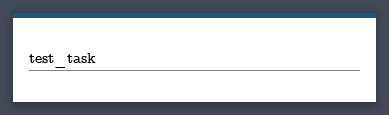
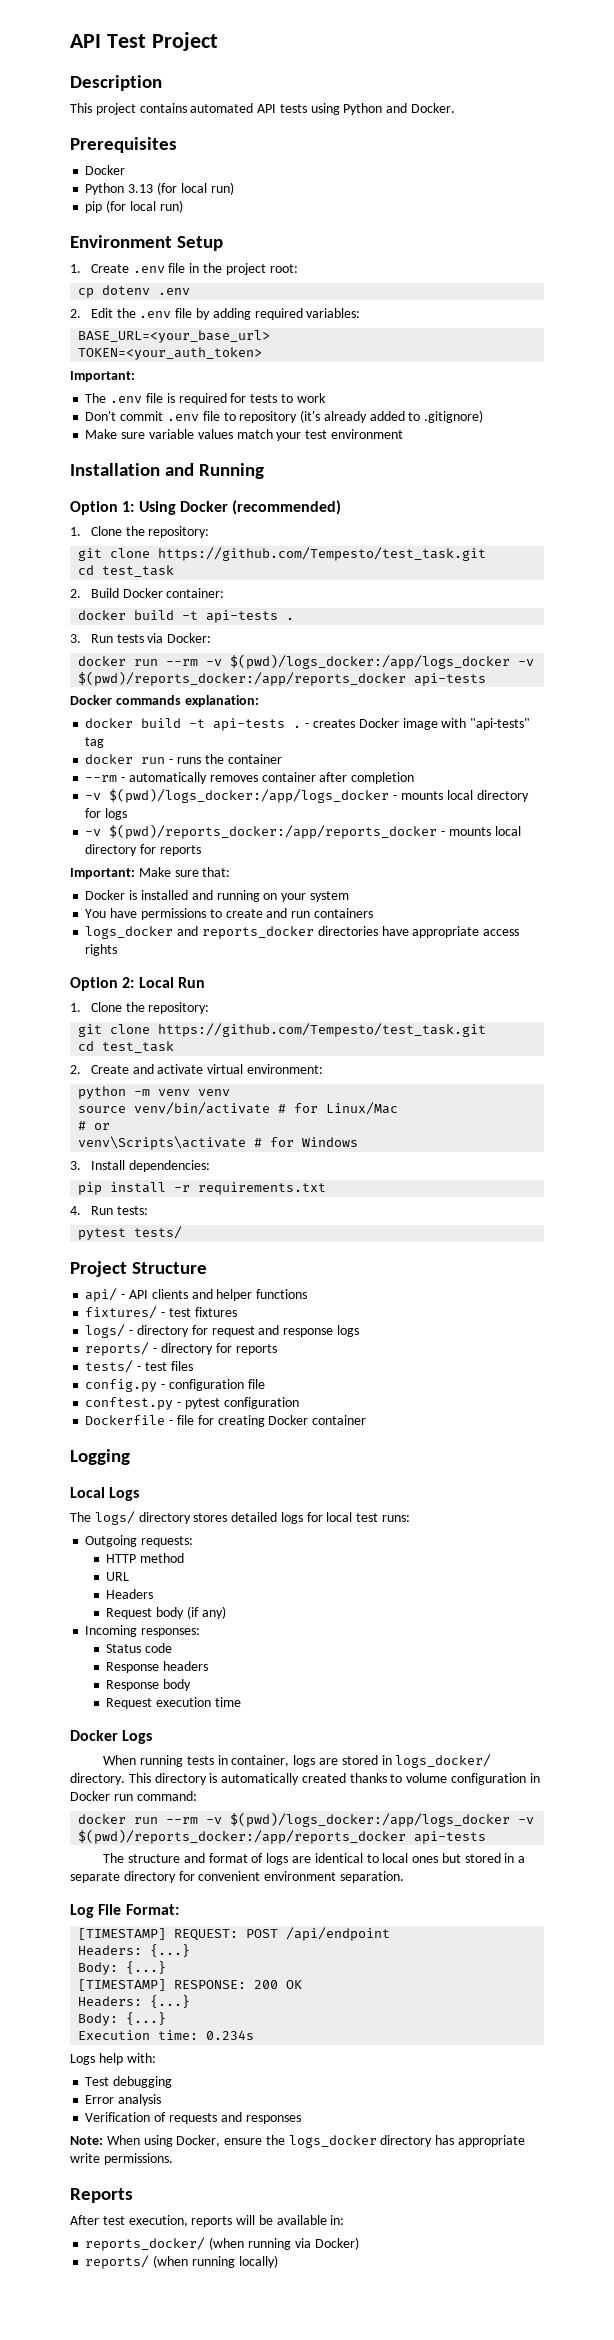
- test_task
+ API Test Project
+ Description
+ This project contains automated API tests using Python and Docker.
+ Prerequisites
+ Docker
+ Python 3.13 (for local run)
+ pip (for local run)
+ Environment Setup
+ 1. Create .env file in the project root:
+ cp dotenv .env
+ 2. Edit the .env file by adding required variables:
+ BASE_URL=<your_base_url>
+ TOKEN=<your_auth_token>
+ Important:
+ The .env file is required for tests to work
+ Don't commit .env file to repository (it's already added to .gitignore)
+ Make sure variable values match your test environment
+ Installation and Running
+ Option 1: Using Docker (recommended)
+ 1. Clone the repository:
+ git clone https://github.com/Tempesto/test_task.git
+ cd test_task
+ 2. Build Docker container:
+ docker build -t api-tests .
+ 3. Run tests via Docker:
+ docker run --rm -v $(pwd)/logs_docker:/app/logs_docker -v $(pwd)/reports_docker:/app/reports_docker api-tests
+ Docker commands explanation:
+ docker build -t api-tests . - creates Docker image with "api-tests" tag
+ docker run - runs the container
+ --rm - automatically removes container after completion
+ -v $(pwd)/logs_docker:/app/logs_docker - mounts local directory for logs
+ -v $(pwd)/reports_docker:/app/reports_docker - mounts local directory for reports
+ Important: Make sure that:
+ Docker is installed and running on your system
+ You have permissions to create and run containers
+ logs_docker and reports_docker directories have appropriate access rights
+ Option 2: Local Run
+ 1. Clone the repository:
+ git clone https://github.com/Tempesto/test_task.git
+ cd test_task
+ 2. Create and activate virtual environment:
+ python -m venv venv
+ source venv/bin/activate # for Linux/Mac
+ # or
+ venv\Scripts\activate # for Windows
+ 3. Install dependencies:
+ pip install -r requirements.txt
+ 4. Run tests:
+ pytest tests/
+ Project Structure
+ api/ - API clients and helper functions
+ fixtures/ - test fixtures
+ logs/ - directory for request and response logs
+ reports/ - directory for reports
+ tests/ - test files
+ config.py - configuration file
+ conftest.py - pytest configuration
+ Dockerfile - file for creating Docker container
+ Logging
+ Local Logs
+ The logs/ directory stores detailed logs for local test runs:
+ Outgoing requests:
+ HTTP method
+ URL
+ Headers
+ Request body (if any)
+ Incoming responses:
+ Status code
+ Response headers
+ Response body
+ Request execution time
+ Docker Logs
+ When running tests in container, logs are stored in logs_docker/ directory. This directory is automatically created thanks to volume configuration in Docker run command:
+ docker run --rm -v $(pwd)/logs_docker:/app/logs_docker -v $(pwd)/reports_docker:/app/reports_docker api-tests
+ The structure and format of logs are identical to local ones but stored in a separate directory for convenient environment separation.
+ Log File Format:
+ [TIMESTAMP] REQUEST: POST /api/endpoint
+ Headers: {...}
+ Body: {...}
+ [TIMESTAMP] RESPONSE: 200 OK
+ Headers: {...}
+ Body: {...}
+ Execution time: 0.234s
+ Logs help with:
+ Test debugging
+ Error analysis
+ Verification of requests and responses
+ Note: When using Docker, ensure the logs_docker directory has appropriate write permissions.
+ Reports
+ After test execution, reports will be available in:
+ reports_docker/ (when running via Docker)
+ reports/ (when running locally)

